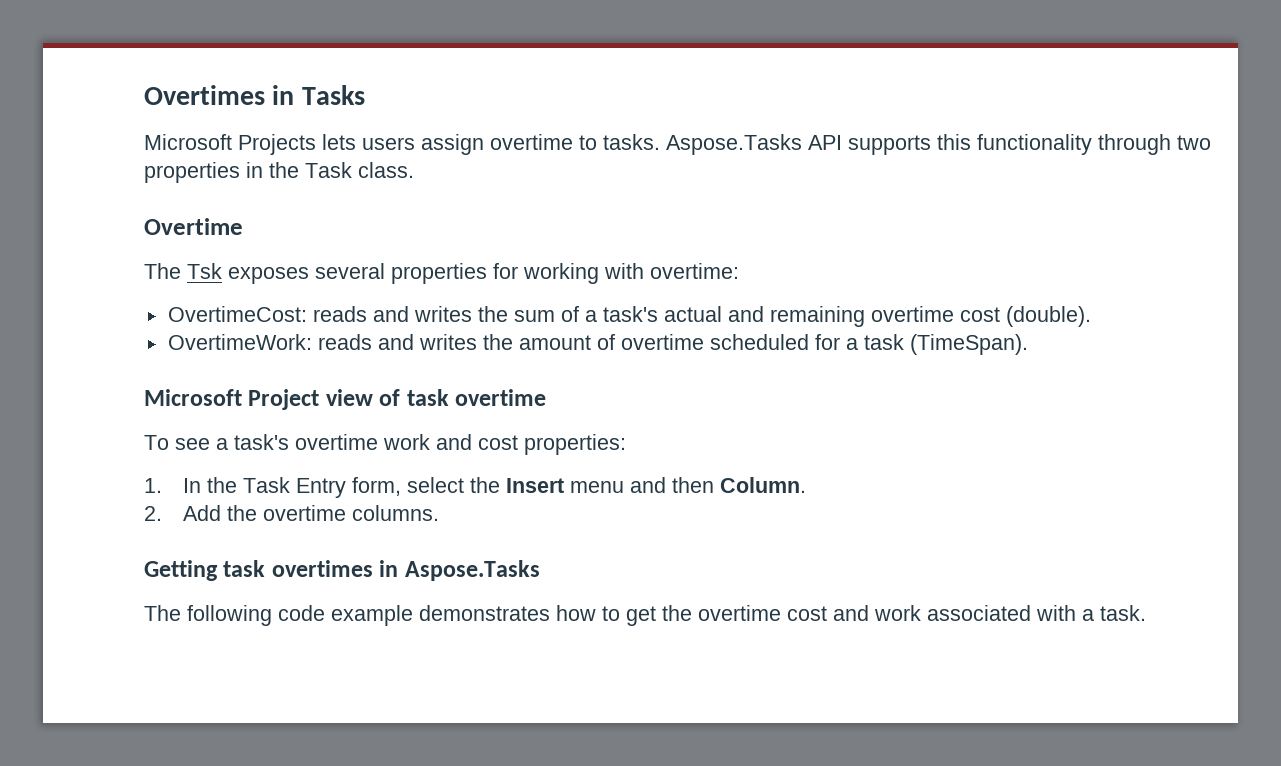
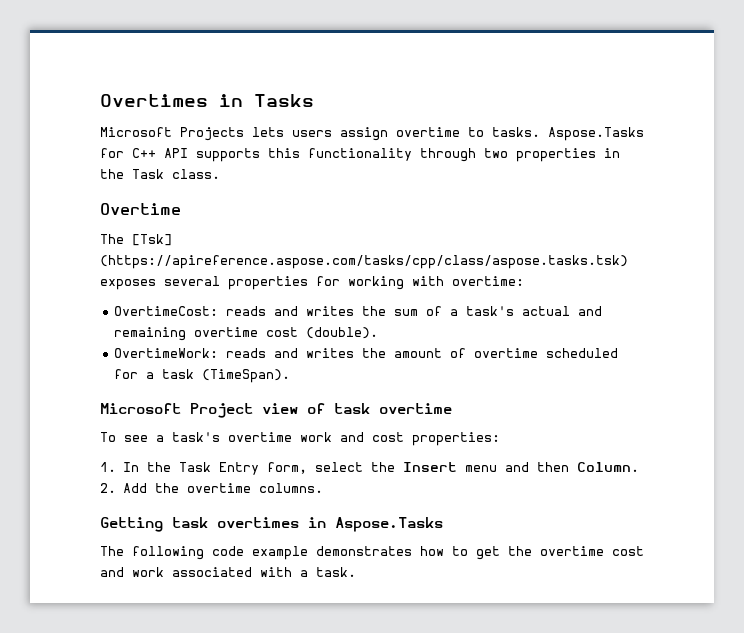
- Aspose.Tasks API supports this functionality through two properties in the Task class.
+ Aspose.Tasks for C++ API supports this functionality through two properties in the Task class.
- The Tsk exposes several properties for working with overtime:
+ The [Tsk] (https://apireference.aspose.com/tasks/cpp/class/aspose.tasks.tsk) exposes several properties for working with overtime:

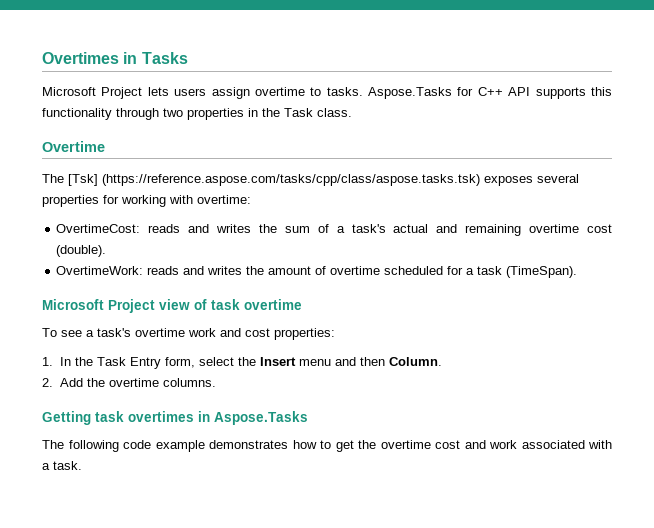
- Microsoft Projects lets users assign overtime to tasks.
+ Microsoft Project lets users assign overtime to tasks.
- The [Tsk] (https://apireference.aspose.com/tasks/cpp/class/aspose.tasks.tsk) exposes several properties for working with overtime:
+ The [Tsk] (https://reference.aspose.com/tasks/cpp/class/aspose.tasks.tsk) exposes several properties for working with overtime:

